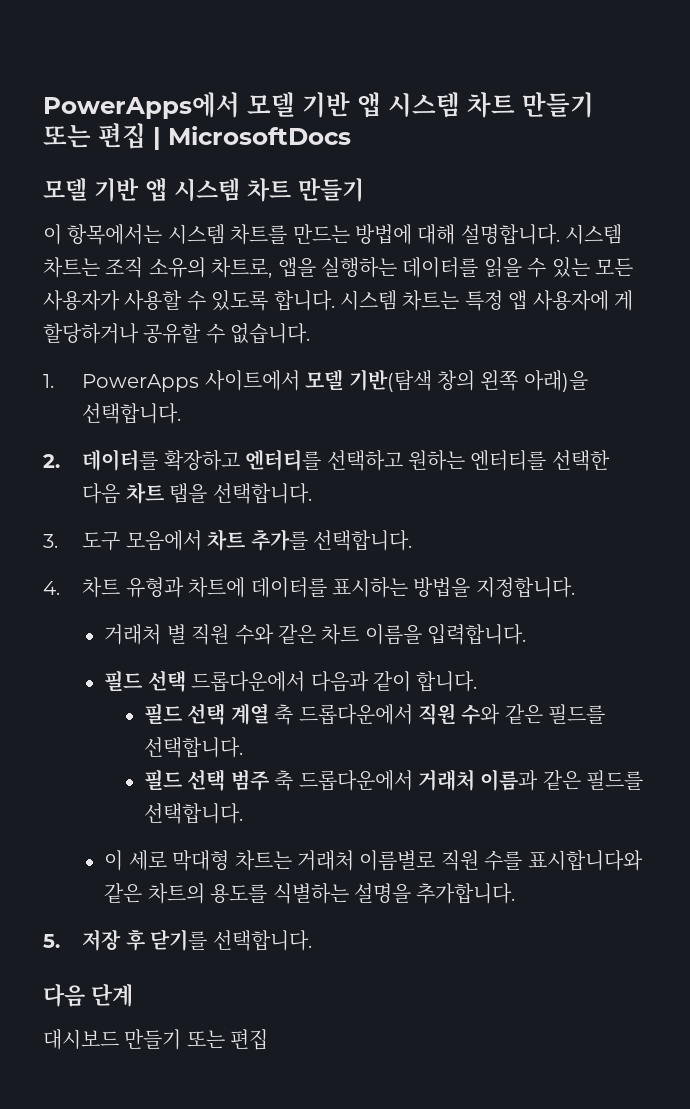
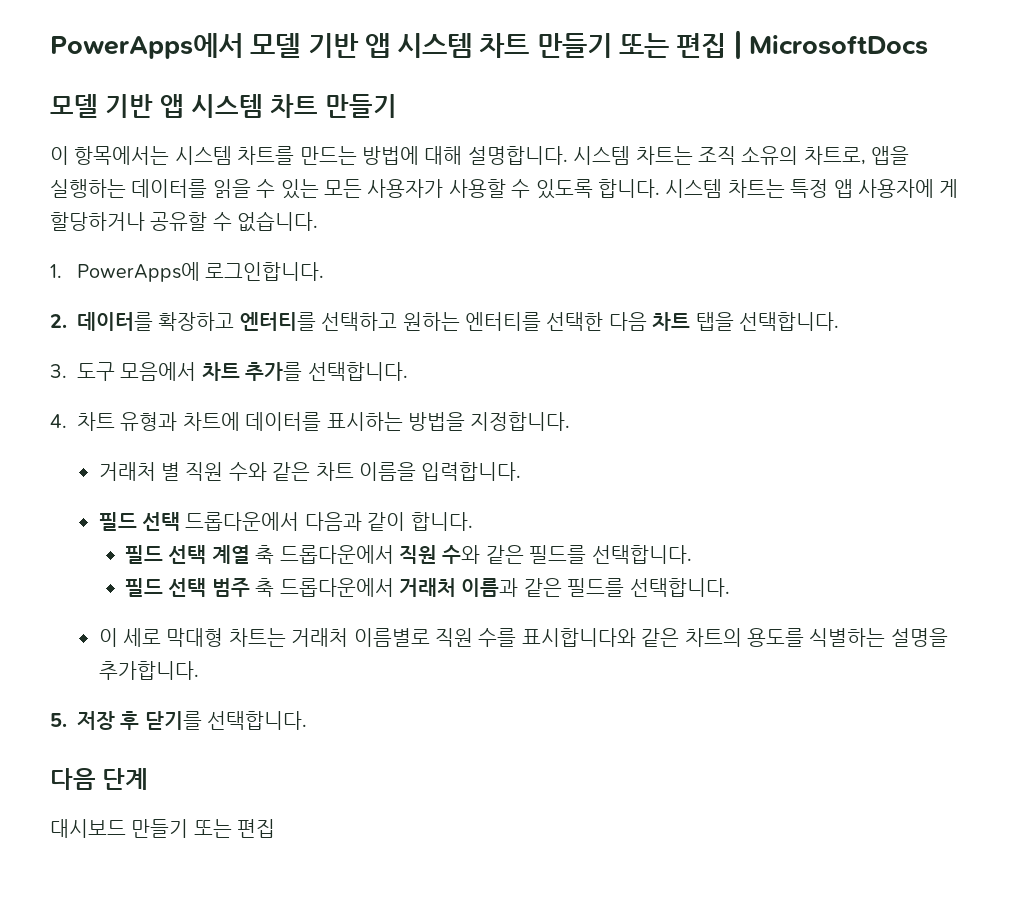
- 1. PowerApps 사이트에서 모델 기반(탐색 창의 왼쪽 아래)을 선택합니다.
+ 1. PowerApps에 로그인합니다.

